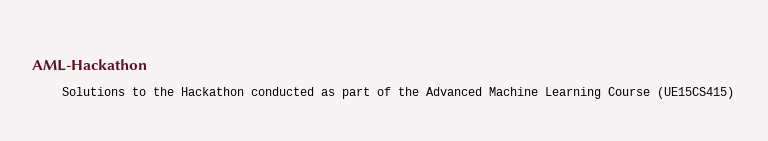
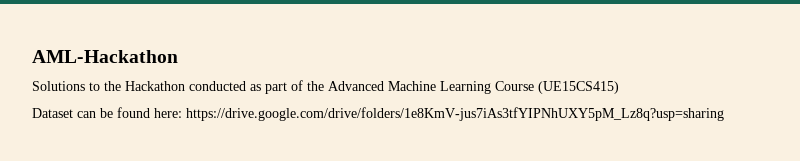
+ Dataset can be found here: https://drive.google.com/drive/folders/1e8KmV-jus7iAs3tfYIPNhUXY5pM_Lz8q?usp=sharing

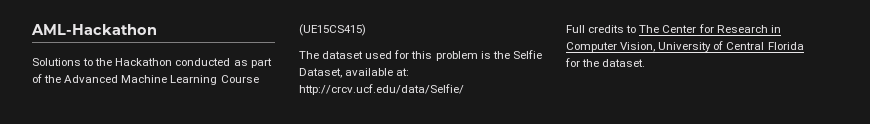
- Dataset can be found here: https://drive.google.com/drive/folders/1e8KmV-jus7iAs3tfYIPNhUXY5pM_Lz8q?usp=sharing
+ The dataset used for this problem is the Selfie Dataset, available at: http://crcv.ucf.edu/data/Selfie/
+ Full credits to The Center for Research in Computer Vision, University of Central Florida for the dataset.

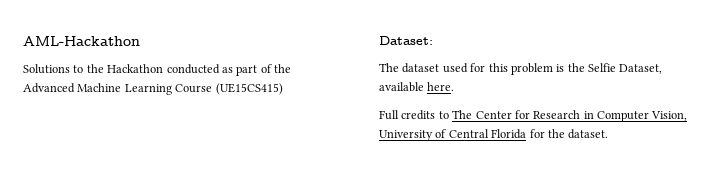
+ Dataset:
- The dataset used for this problem is the Selfie Dataset, available at: http://crcv.ucf.edu/data/Selfie/
+ The dataset used for this problem is the Selfie Dataset, available here.

